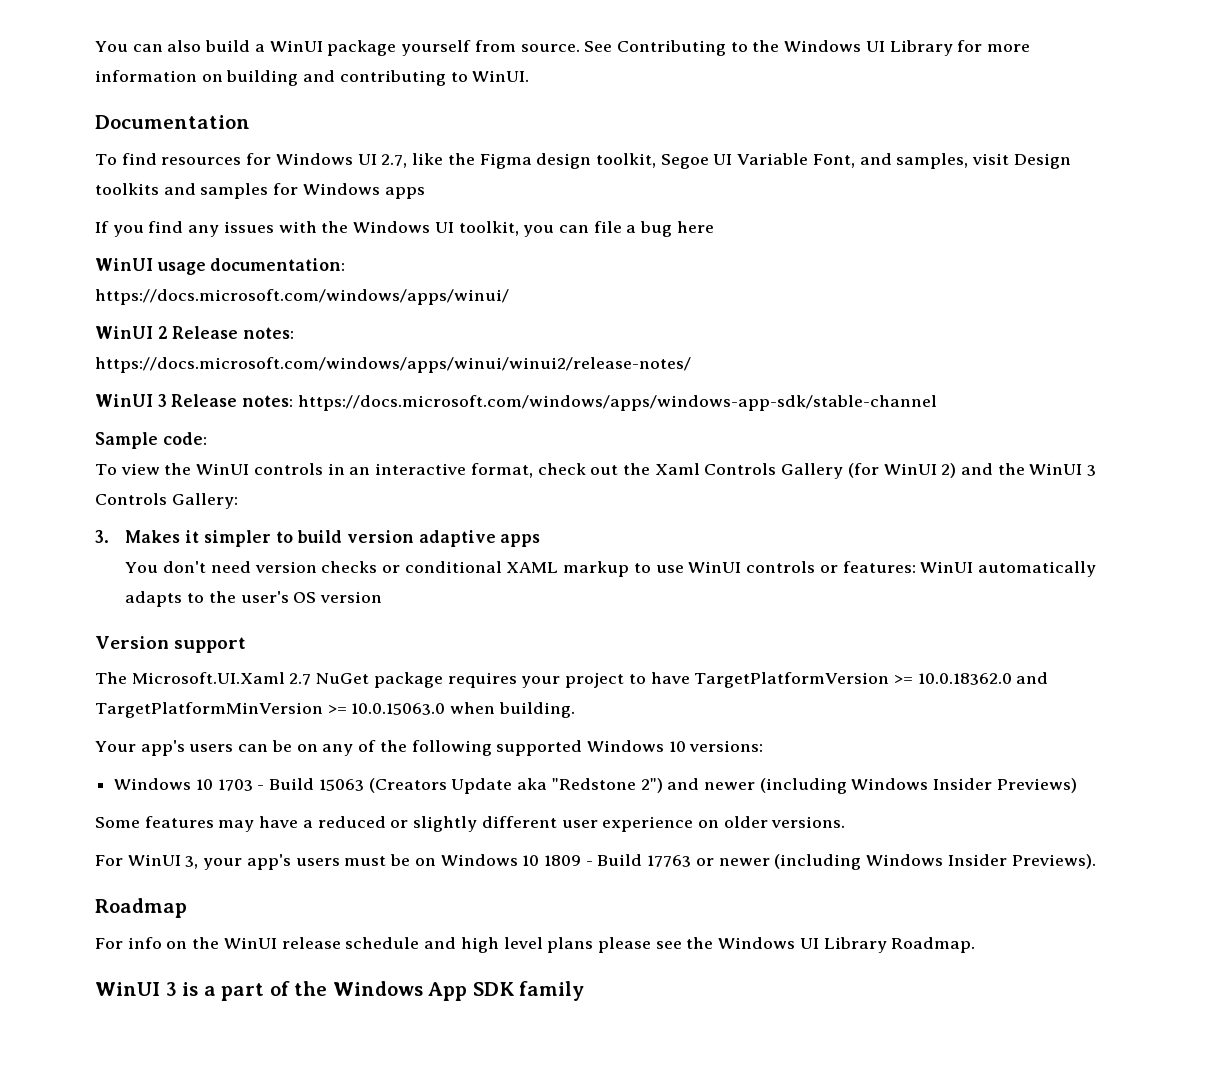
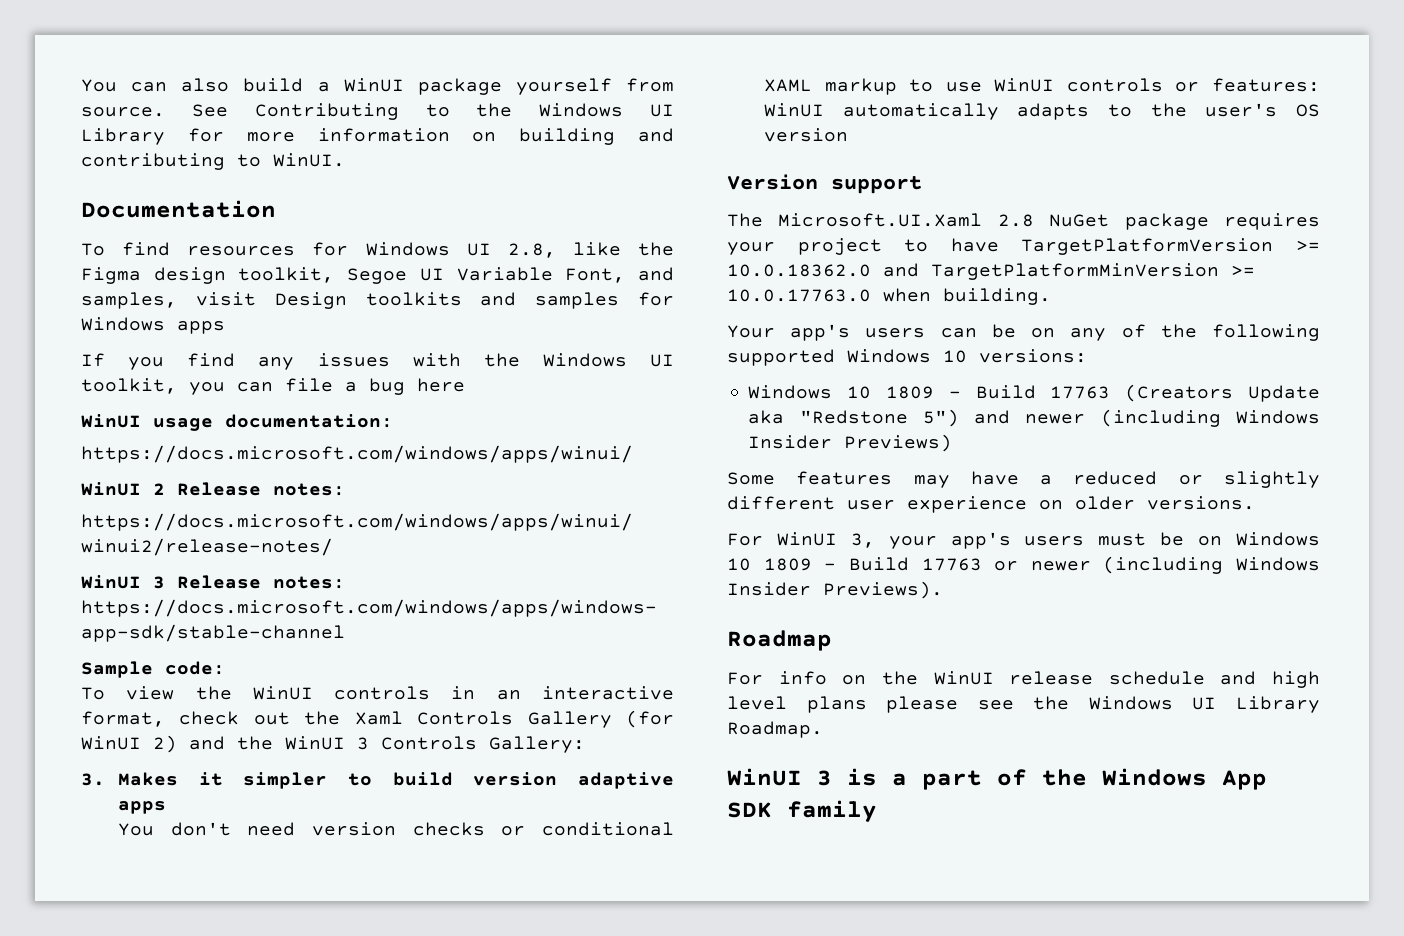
- To find resources for Windows UI 2.7, like the Figma design toolkit, Segoe UI Variable Font, and samples, visit Design toolkits and samples for Windows apps
+ To find resources for Windows UI 2.8, like the Figma design toolkit, Segoe UI Variable Font, and samples, visit Design toolkits and samples for Windows apps
- The Microsoft.UI.Xaml 2.7 NuGet package requires your project to have TargetPlatformVersion >= 10.0.18362.0 and TargetPlatformMinVersion >= 10.0.15063.0 when building.
+ The Microsoft.UI.Xaml 2.8 NuGet package requires your project to have TargetPlatformVersion >= 10.0.18362.0 and TargetPlatformMinVersion >= 10.0.17763.0 when building.
- Windows 10 1703 - Build 15063 (Creators Update aka "Redstone 2") and newer (including Windows Insider Previews)
+ Windows 10 1809 - Build 17763 (Creators Update aka "Redstone 5") and newer (including Windows Insider Previews)

